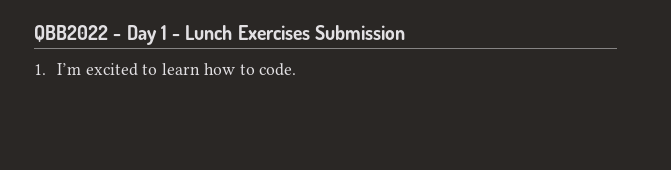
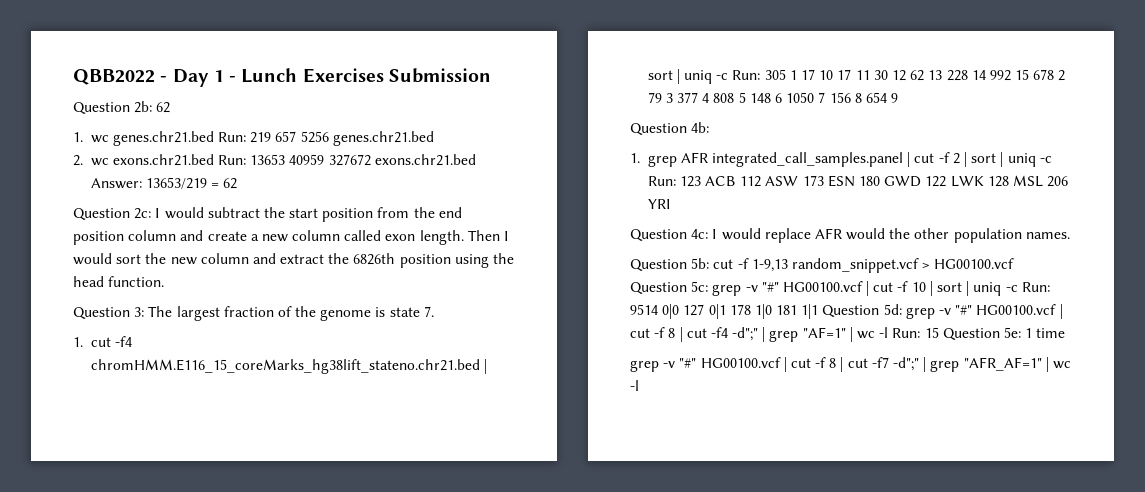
- 1. I’m excited to learn how to code.
+ Question 2b: 62
+ 1. wc genes.chr21.bed Run: 219 657 5256 genes.chr21.bed
+ 2. wc exons.chr21.bed Run: 13653 40959 327672 exons.chr21.bed Answer: 13653/219 = 62
+ Question 2c: I would subtract the start position from the end position column and create a new column called exon length. Then I would sort the new column and extract the 6826th position using the head function.
+ Question 3: The largest fraction of the genome is state 7.
+ 1. cut -f4 chromHMM.E116_15_coreMarks_hg38lift_stateno.chr21.bed | sort | uniq -c Run: 305 1 17 10 17 11 30 12 62 13 228 14 992 15 678 2 79 3 377 4 808 5 148 6 1050 7 156 8 654 9
+ Question 4b:
+ 1. grep AFR integrated_call_samples.panel | cut -f 2 | sort | uniq -c Run: 123 ACB 112 ASW 173 ESN 180 GWD 122 LWK 128 MSL 206 YRI
+ Question 4c: I would replace AFR would the other population names.
+ Question 5b: cut -f 1-9,13 random_snippet.vcf > HG00100.vcf Question 5c: grep -v "#" HG00100.vcf | cut -f 10 | sort | uniq -c Run: 9514 0|0 127 0|1 178 1|0 181 1|1 Question 5d: grep -v "#" HG00100.vcf | cut -f 8 | cut -f4 -d";" | grep "AF=1" | wc -l Run: 15 Question 5e: 1 time
+ grep -v "#" HG00100.vcf | cut -f 8 | cut -f7 -d";" | grep "AFR_AF=1" | wc -l

